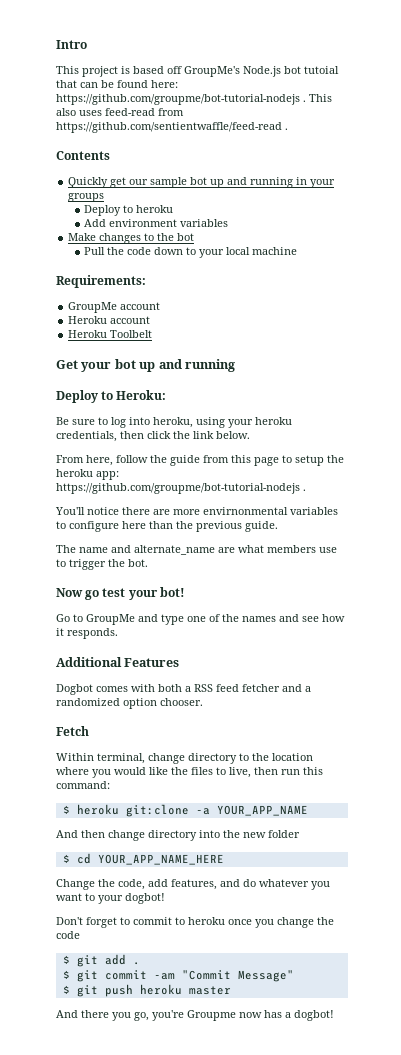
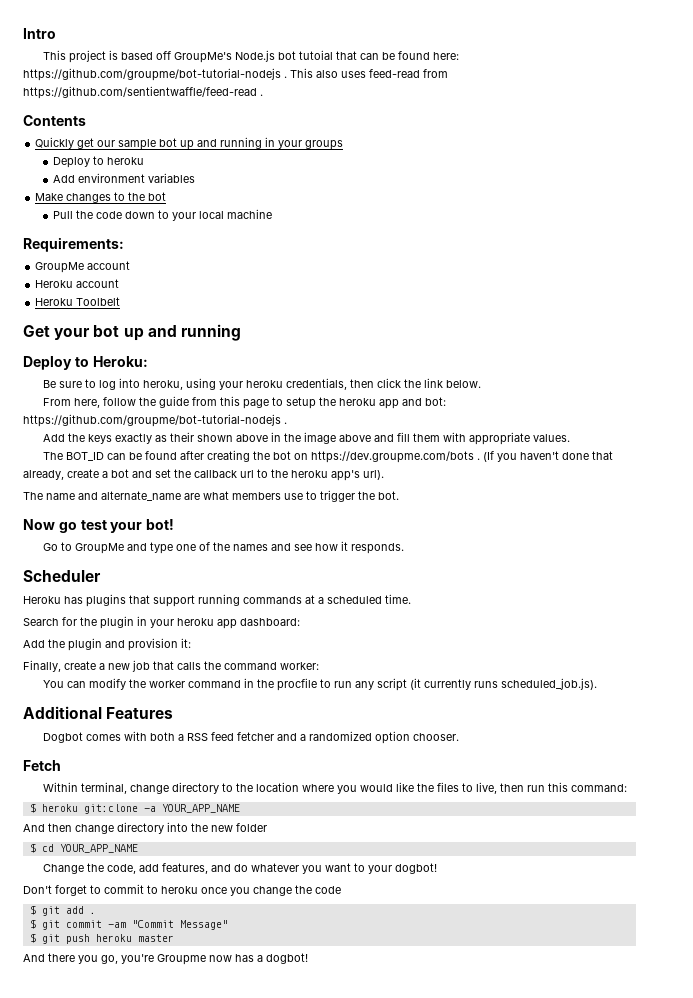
- From here, follow the guide from this page to setup the heroku app: https://github.com/groupme/bot-tutorial-nodejs .
+ From here, follow the guide from this page to setup the heroku app and bot: https://github.com/groupme/bot-tutorial-nodejs .
- You'll notice there are more envirnonmental variables to configure here than the previous guide.
+ Add the keys exactly as their shown above in the image above and fill them with appropriate values.
+ The BOT_ID can be found after creating the bot on https://dev.groupme.com/bots . (If you haven't done that already, create a bot and set the callback url to the heroku app's url).
+ Scheduler
+ Heroku has plugins that support running commands at a scheduled time.
+ Search for the plugin in your heroku app dashboard:
+ Add the plugin and provision it:
+ Finally, create a new job that calls the command worker:
+ You can modify the worker command in the procfile to run any script (it currently runs scheduled_job.js).
- $ cd YOUR_APP_NAME_HERE
+ $ cd YOUR_APP_NAME

